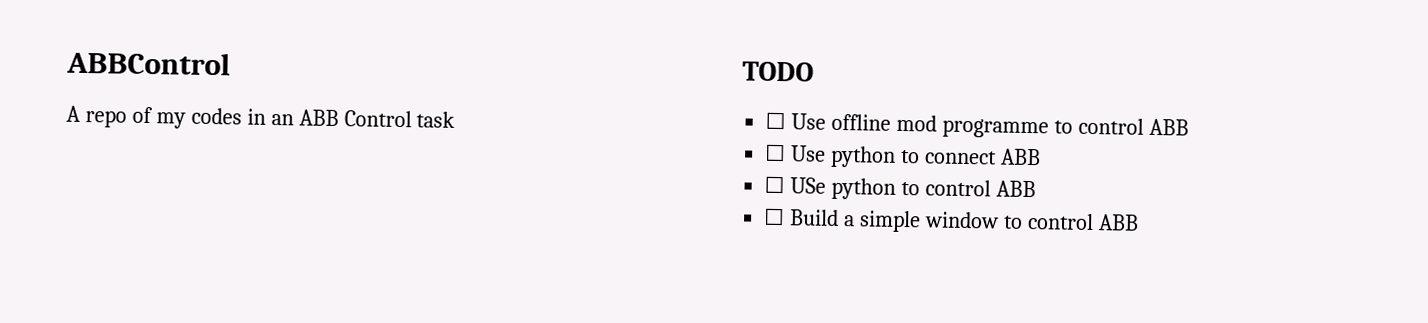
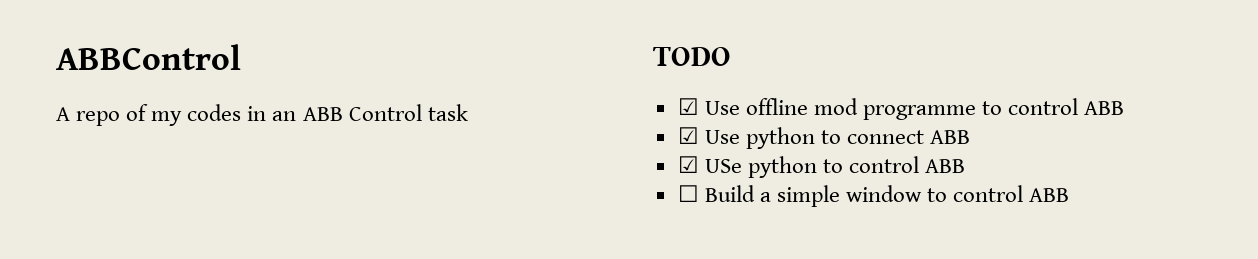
- ☐ Use offline mod programme to control ABB
+ ☑ Use offline mod programme to control ABB
- ☐ Use python to connect ABB
+ ☑ Use python to connect ABB
- ☐ USe python to control ABB
+ ☑ USe python to control ABB

